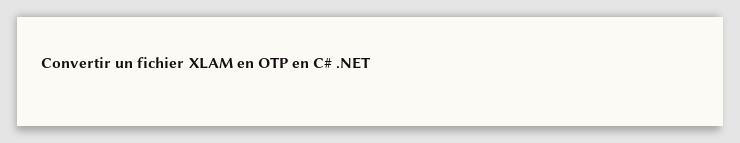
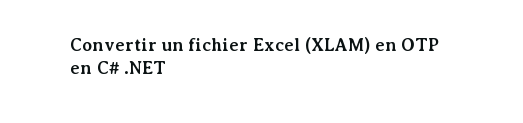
- Convertir un fichier XLAM en OTP en C# .NET
+ Convertir un fichier Excel (XLAM) en OTP en C# .NET

